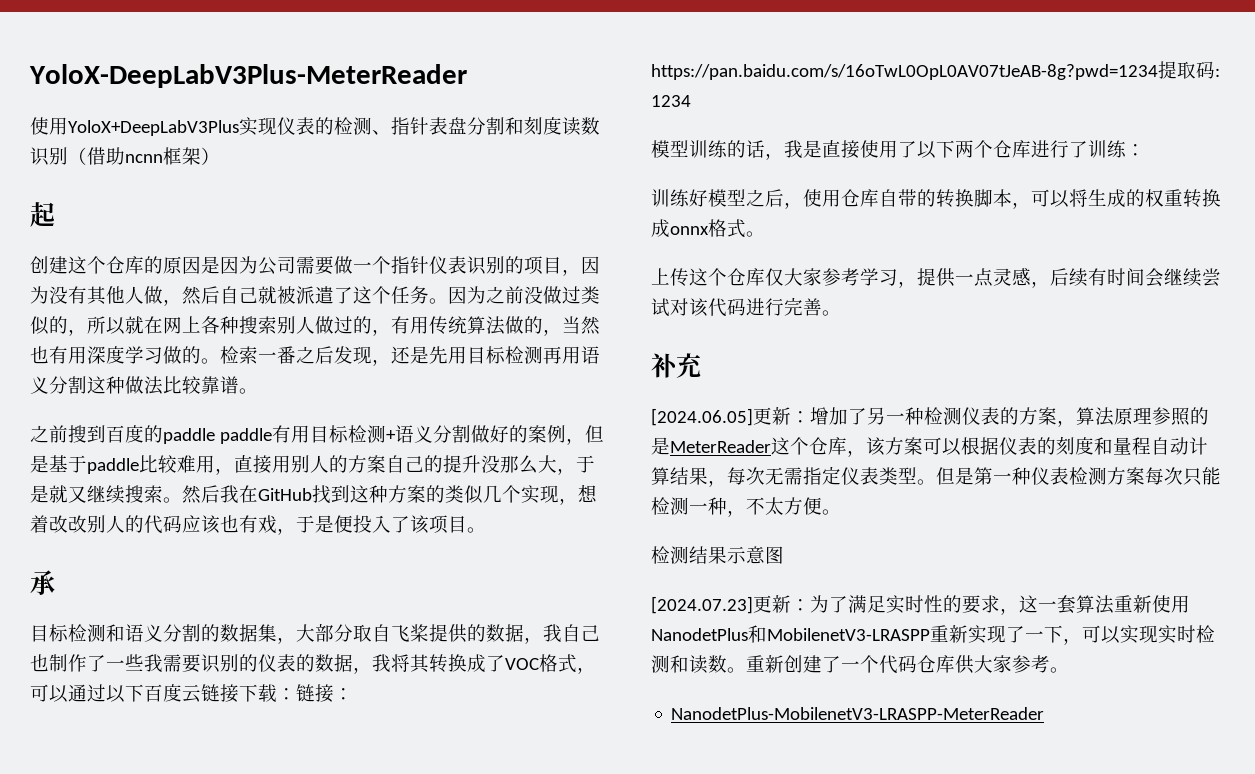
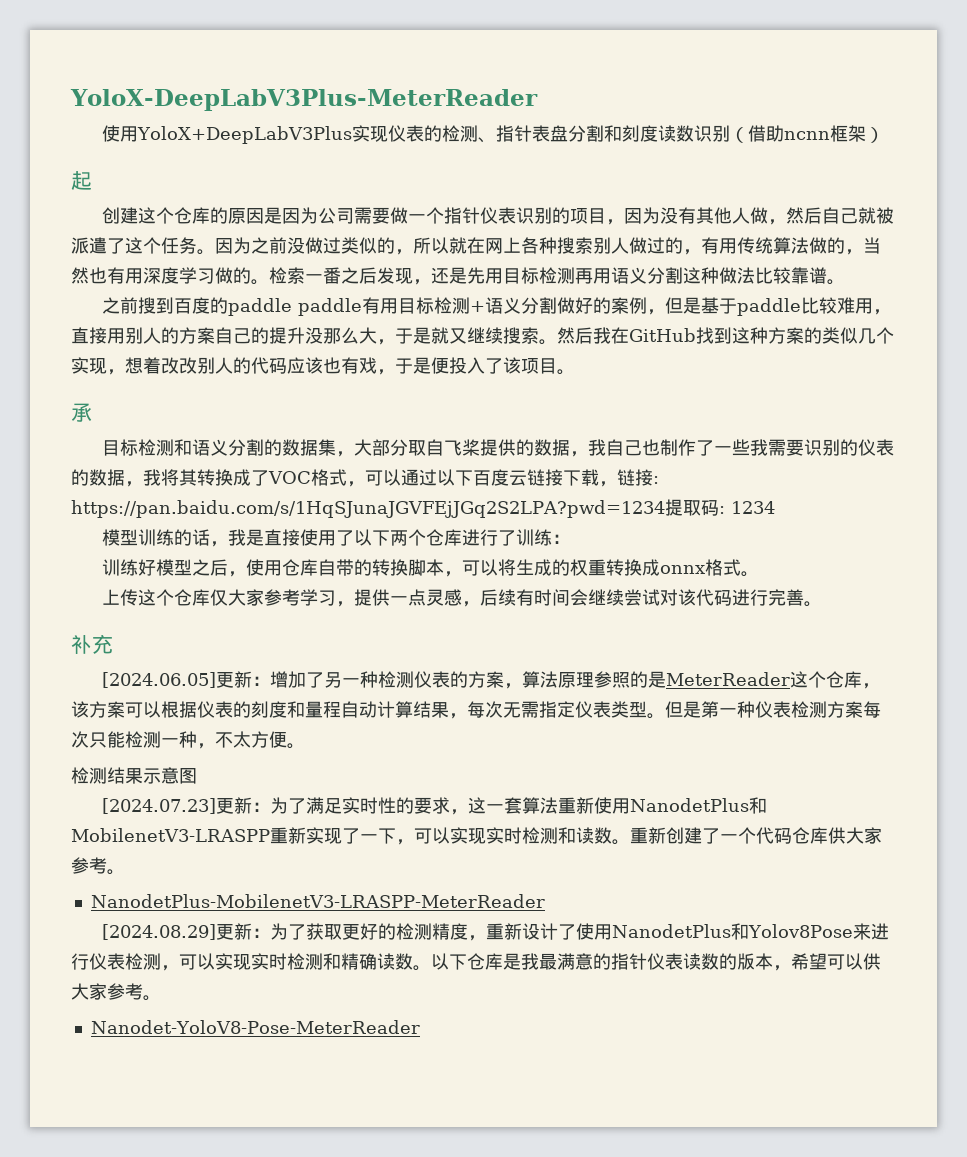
- 目标检测和语义分割的数据集，大部分取自飞桨提供的数据，我自己也制作了一些我需要识别的仪表的数据，我将其转换成了VOC格式，可以通过以下百度云链接下载：链接：https://pan.baidu.com/s/16oTwL0OpL0AV07tJeAB-8g?pwd=1234提取码: 1234
+ 目标检测和语义分割的数据集，大部分取自飞桨提供的数据，我自己也制作了一些我需要识别的仪表的数据，我将其转换成了VOC格式，可以通过以下百度云链接下载，链接: https://pan.baidu.com/s/1HqSJunaJGVFEjJGq2S2LPA?pwd=1234提取码: 1234
+ [2024.08.29]更新：为了获取更好的检测精度，重新设计了使用NanodetPlus和Yolov8Pose来进行仪表检测，可以实现实时检测和精确读数。以下仓库是我最满意的指针仪表读数的版本，希望可以供大家参考。
+ Nanodet-YoloV8-Pose-MeterReader

